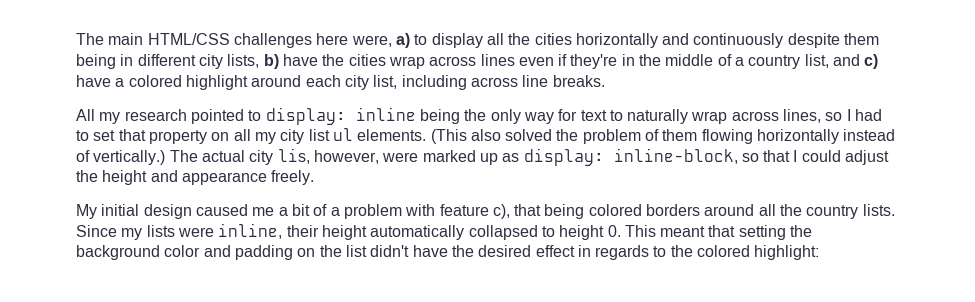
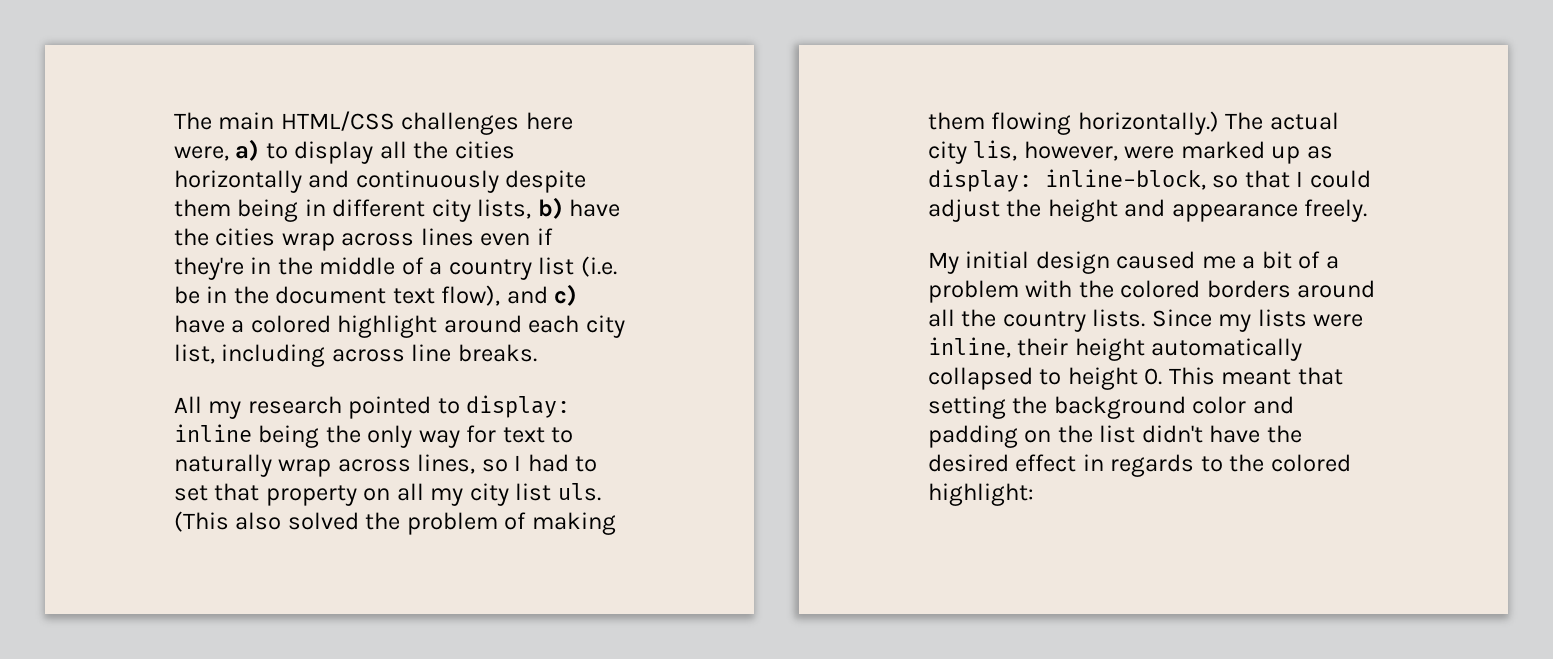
- The main HTML/CSS challenges here were, a) to display all the cities horizontally and continuously despite them being in different city lists, b) have the cities wrap across lines even if they're in the middle of a country list, and c) have a colored highlight around each city list, including across line breaks.
+ The main HTML/CSS challenges here were, a) to display all the cities horizontally and continuously despite them being in different city lists, b) have the cities wrap across lines even if they're in the middle of a country list (i.e. be in the document text flow), and c) have a colored highlight around each city list, including across line breaks.
- All my research pointed to display: inline being the only way for text to naturally wrap across lines, so I had to set that property on all my city list ul elements.
+ All my research pointed to display: inline being the only way for text to naturally wrap across lines, so I had to set that property on all my city list uls.
- (This also solved the problem of them flowing horizontally instead of vertically.)
+ (This also solved the problem of making them flowing horizontally.)
- My initial design caused me a bit of a problem with feature c), that being colored borders around all the country lists.
+ My initial design caused me a bit of a problem with the colored borders around all the country lists.

